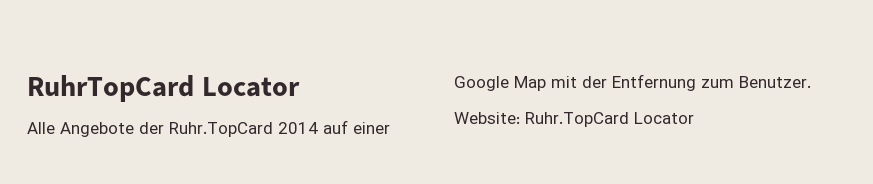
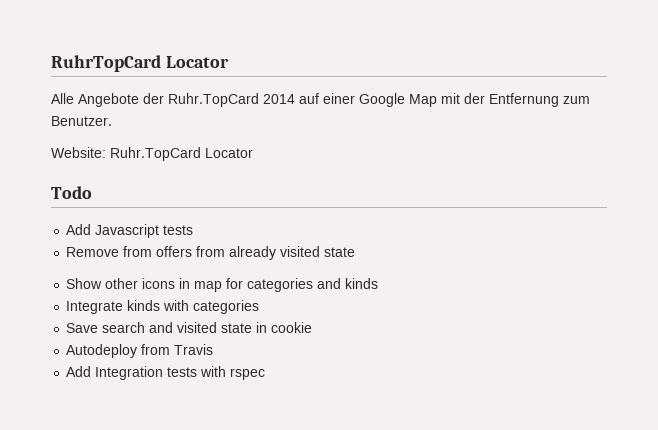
+ Todo
+ Add Javascript tests
+ Remove from offers from already visited state
+ Show other icons in map for categories and kinds
+ Integrate kinds with categories
+ Save search and visited state in cookie
+ Autodeploy from Travis
+ Add Integration tests with rspec

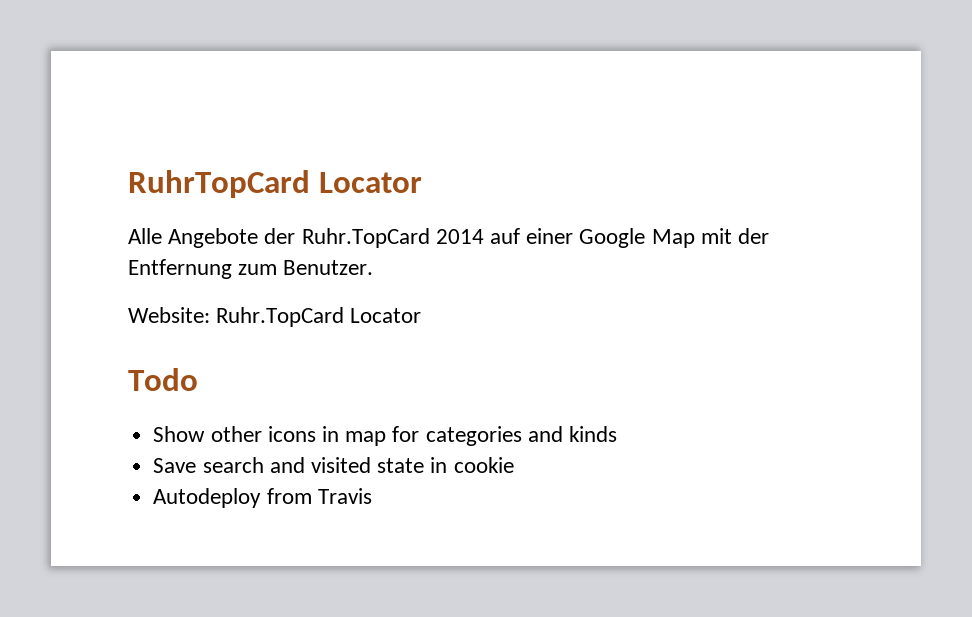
- Add Javascript tests
- Remove from offers from already visited state
- Integrate kinds with categories
- Add Integration tests with rspec

